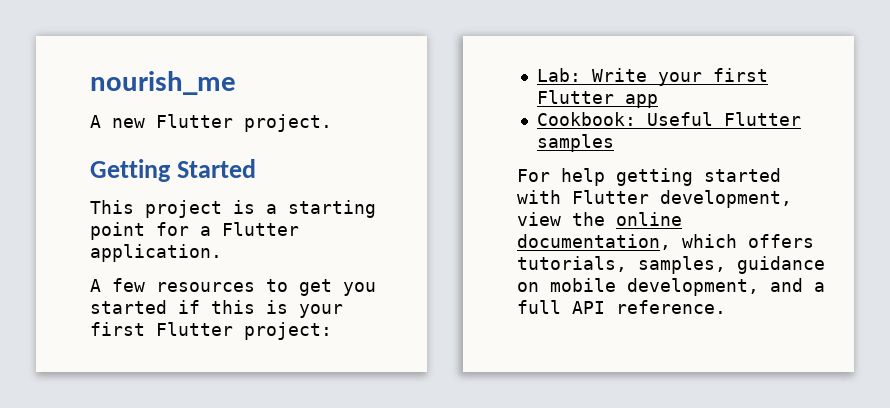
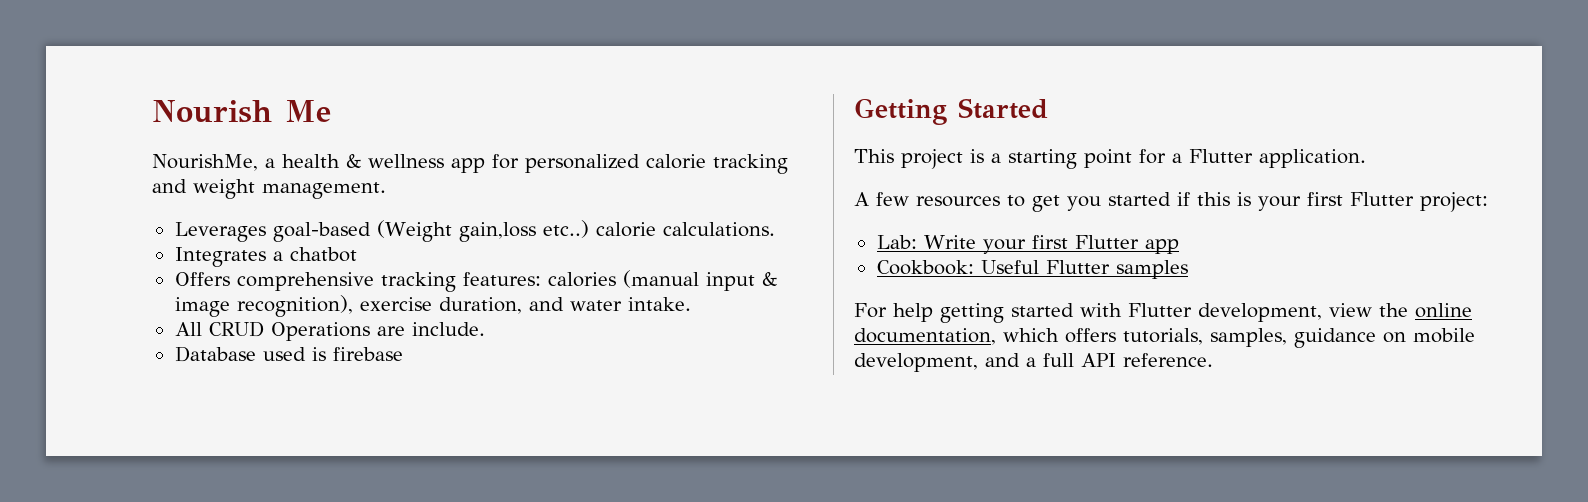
- nourish_me
- A new Flutter project.
+ Nourish Me
+ NourishMe, a health & wellness app for personalized calorie tracking and weight management.
+ Leverages goal-based (Weight gain,loss etc..) calorie calculations.
+ Integrates a chatbot
+ Offers comprehensive tracking features: calories (manual input & image recognition), exercise duration, and water intake.
+ All CRUD Operations are include.
+ Database used is firebase

